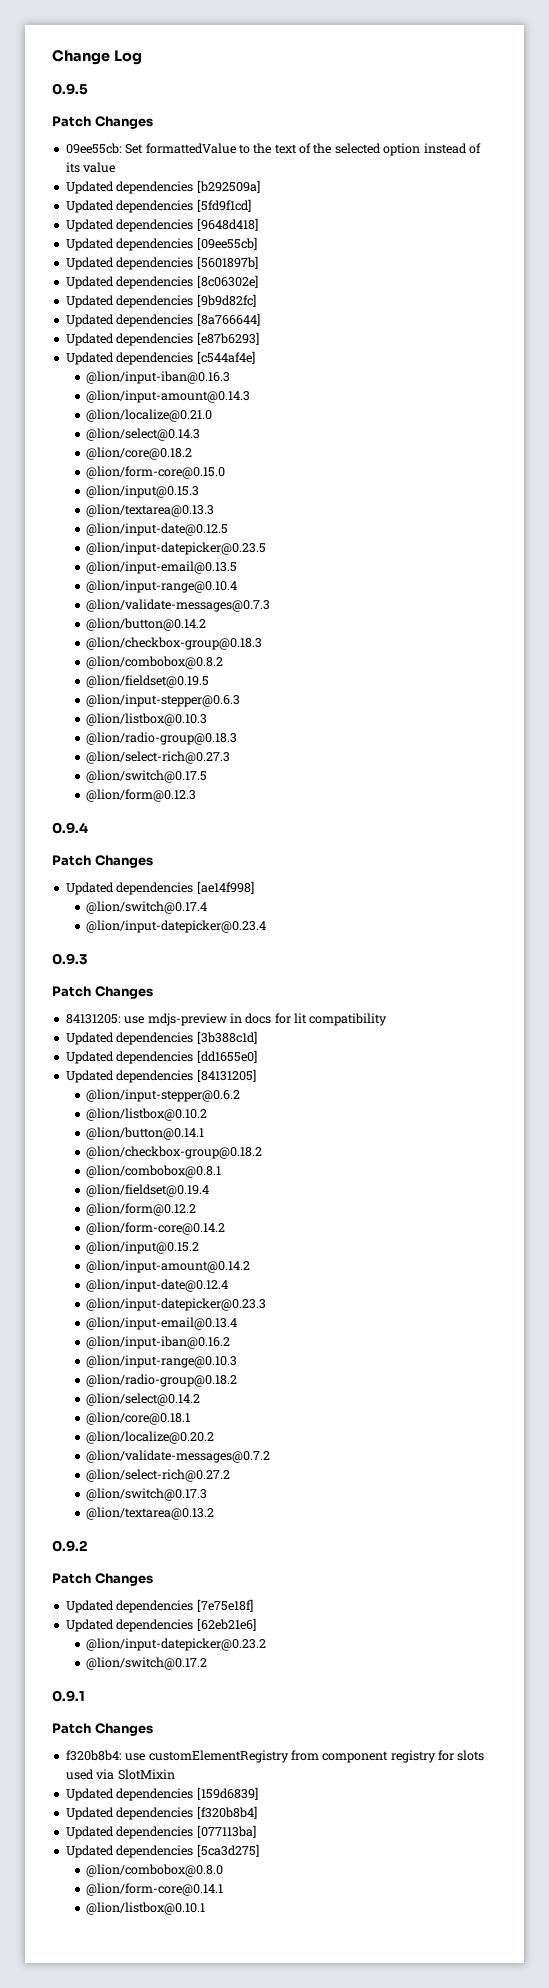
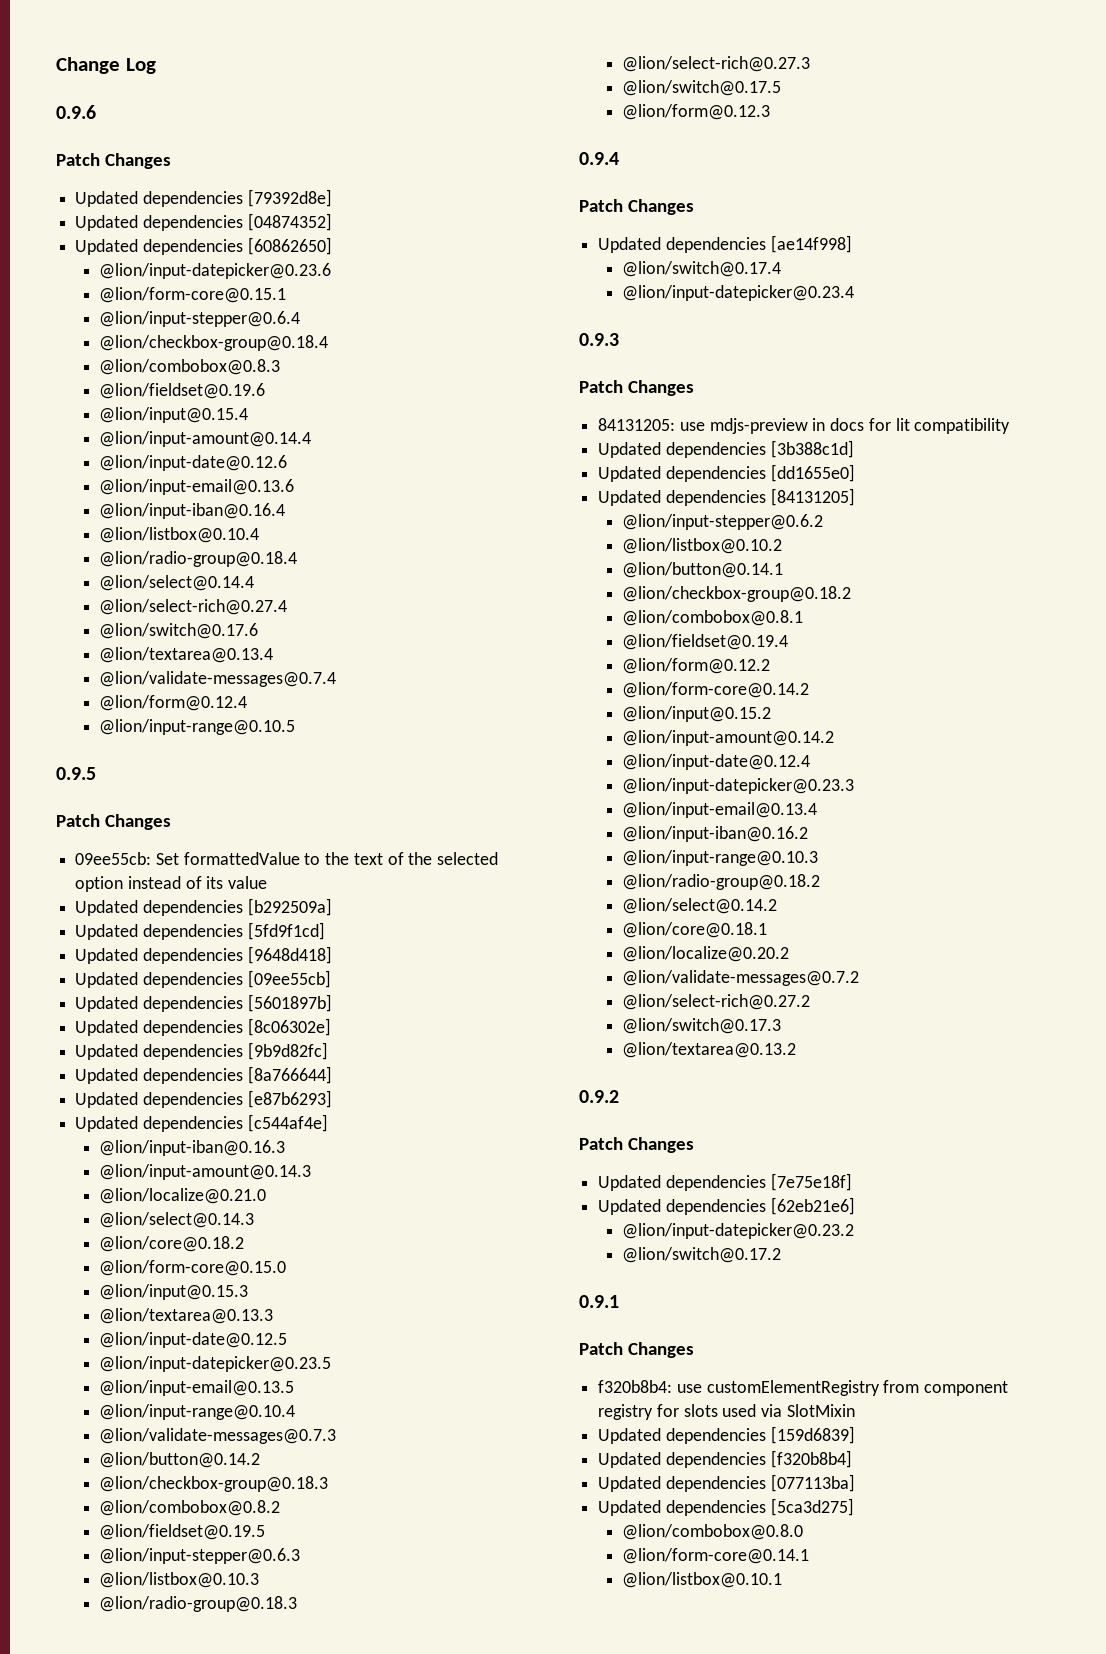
+ 0.9.6
+ Patch Changes
+ Updated dependencies [79392d8e]
+ Updated dependencies [04874352]
+ Updated dependencies [60862650]
+ @lion/input-datepicker@0.23.6
+ @lion/form-core@0.15.1
+ @lion/input-stepper@0.6.4
+ @lion/checkbox-group@0.18.4
+ @lion/combobox@0.8.3
+ @lion/fieldset@0.19.6
+ @lion/input@0.15.4
+ @lion/input-amount@0.14.4
+ @lion/input-date@0.12.6
+ @lion/input-email@0.13.6
+ @lion/input-iban@0.16.4
+ @lion/listbox@0.10.4
+ @lion/radio-group@0.18.4
+ @lion/select@0.14.4
+ @lion/select-rich@0.27.4
+ @lion/switch@0.17.6
+ @lion/textarea@0.13.4
+ @lion/validate-messages@0.7.4
+ @lion/form@0.12.4
+ @lion/input-range@0.10.5

